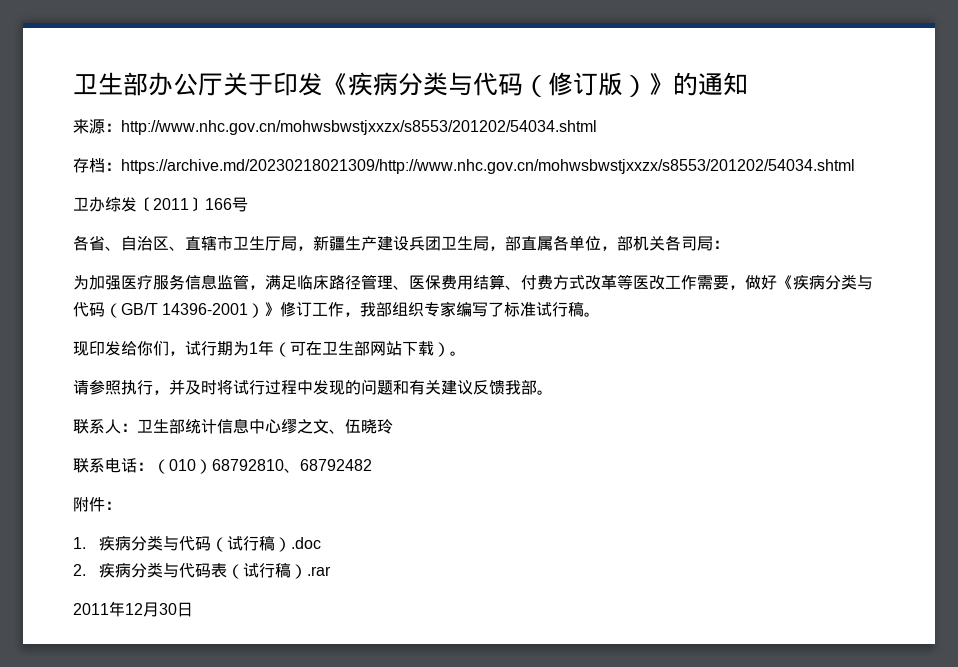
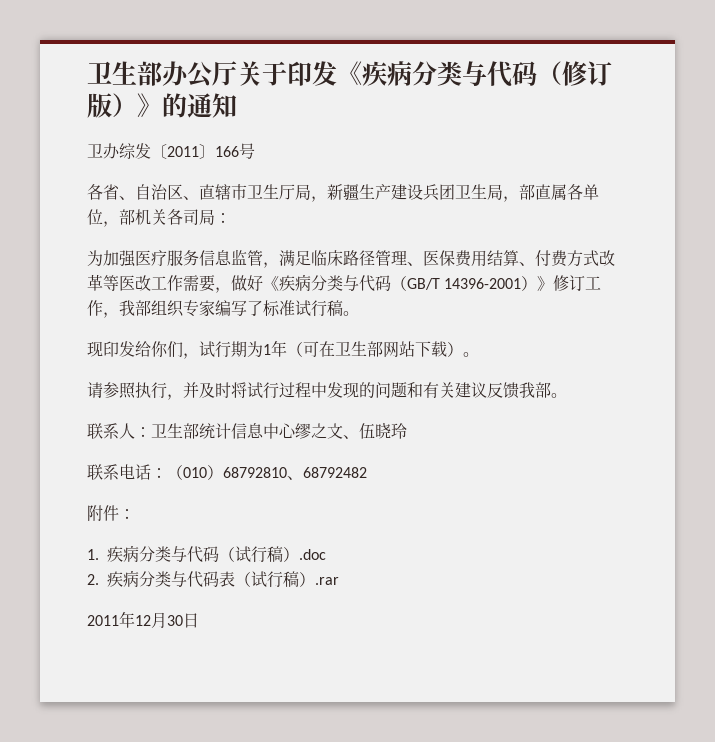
- 来源：http://www.nhc.gov.cn/mohwsbwstjxxzx/s8553/201202/54034.shtml
- 存档：https://archive.md/20230218021309/http://www.nhc.gov.cn/mohwsbwstjxxzx/s8553/201202/54034.shtml

